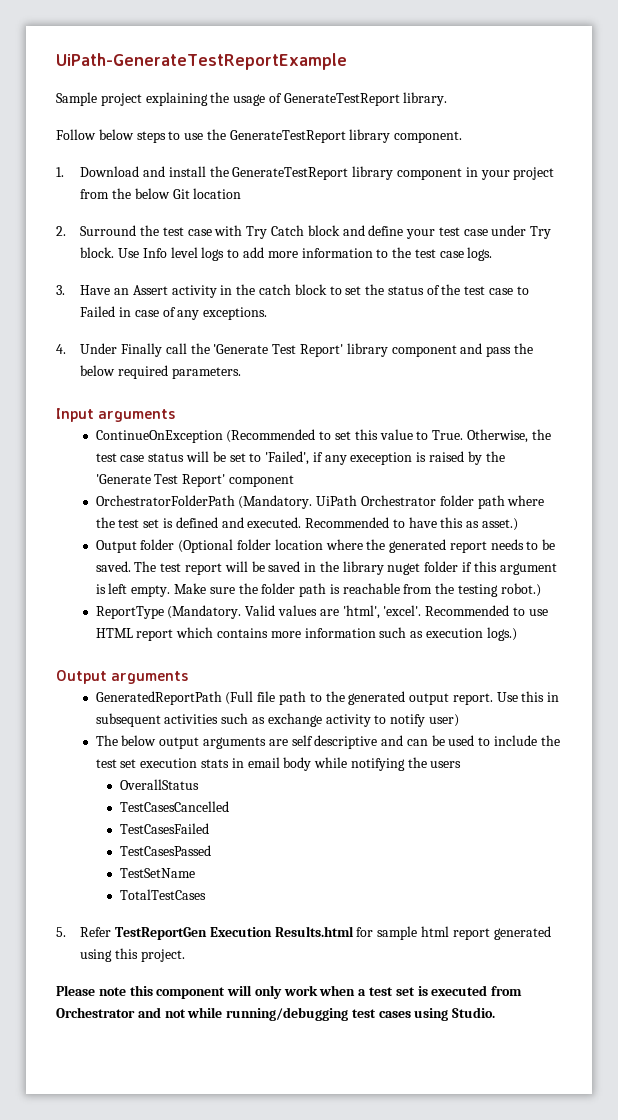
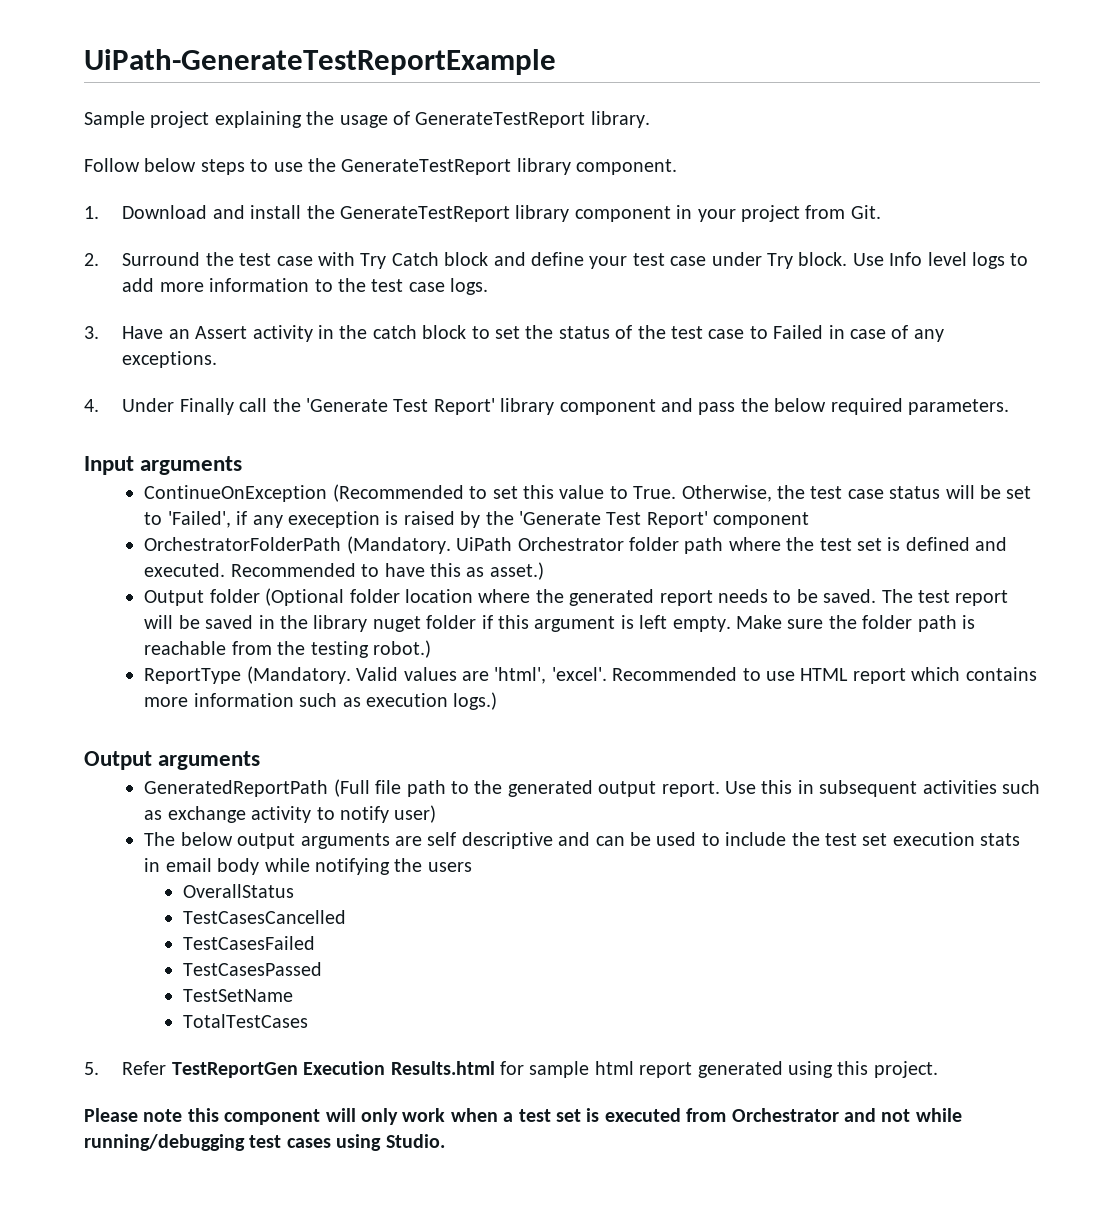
- 1. Download and install the GenerateTestReport library component in your project from the below Git location
+ 1. Download and install the GenerateTestReport library component in your project from Git.

